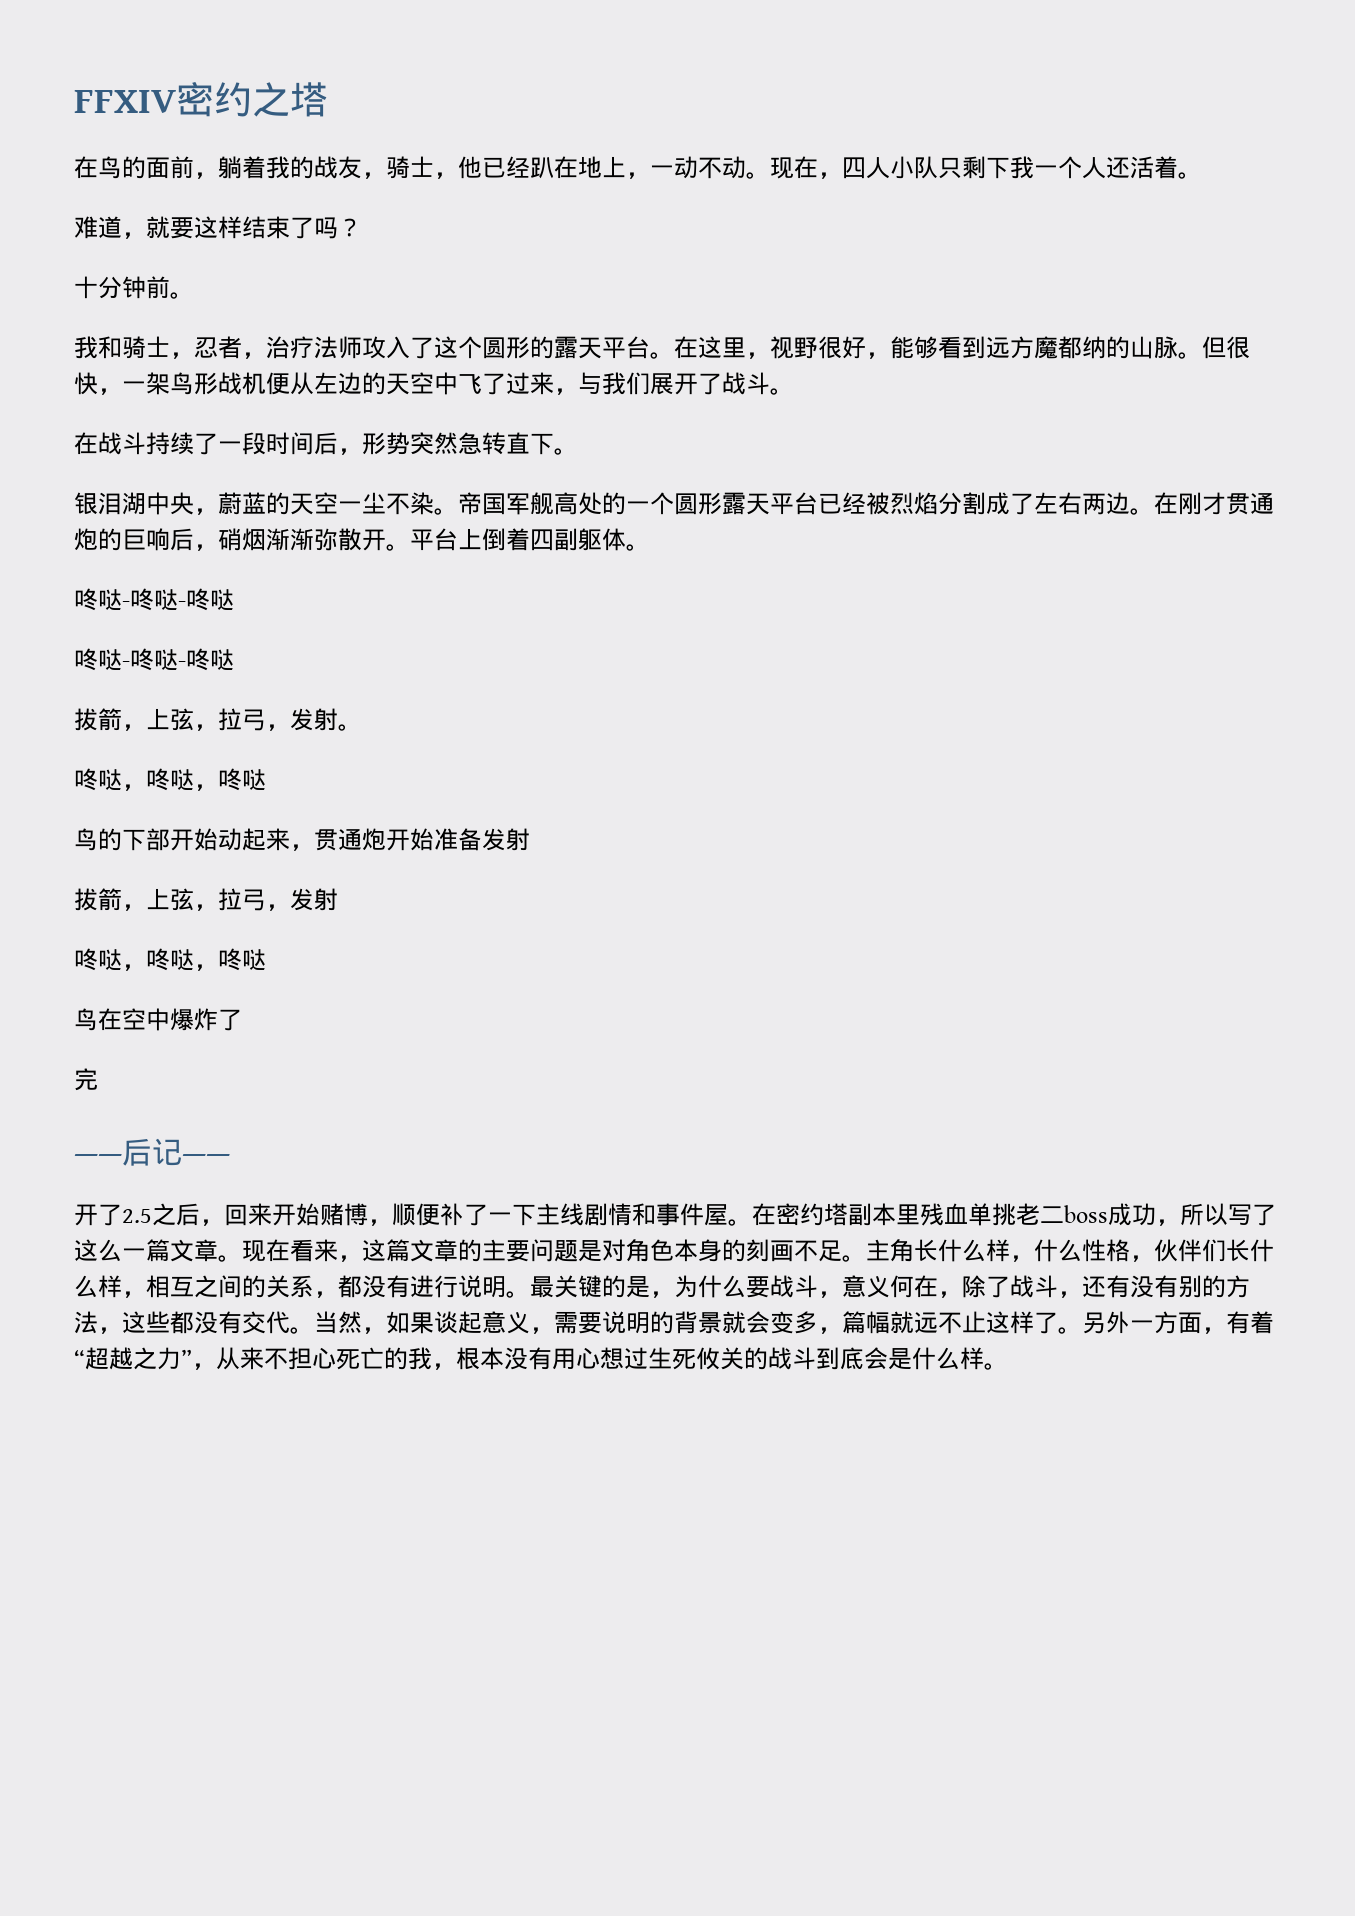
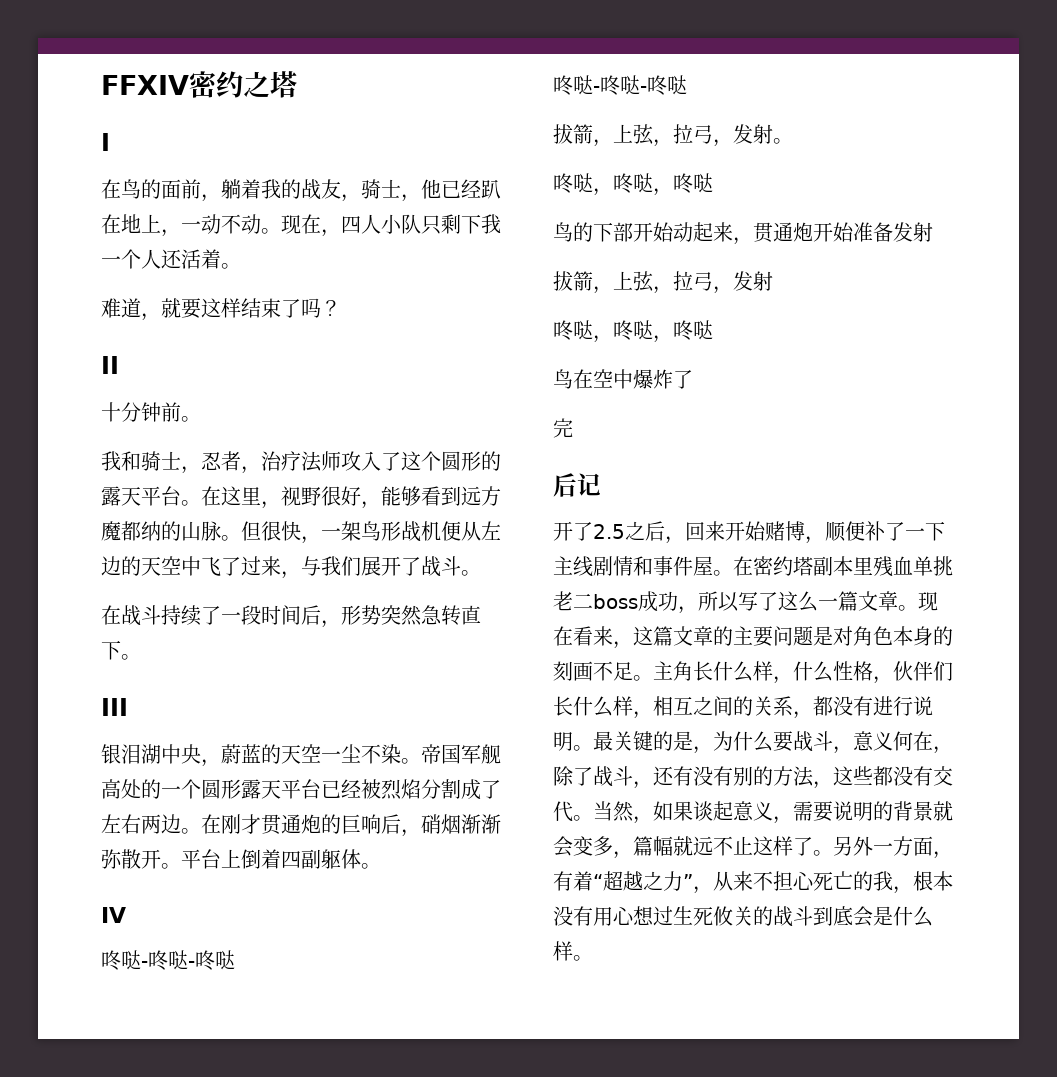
+ I
+ II
+ III
+ IV
- ——后记——
+ 后记

